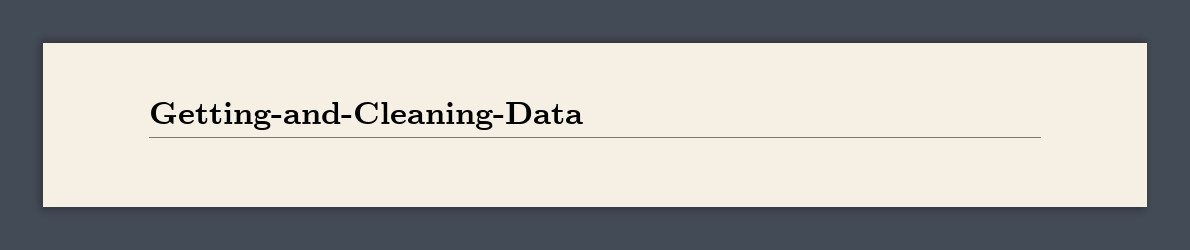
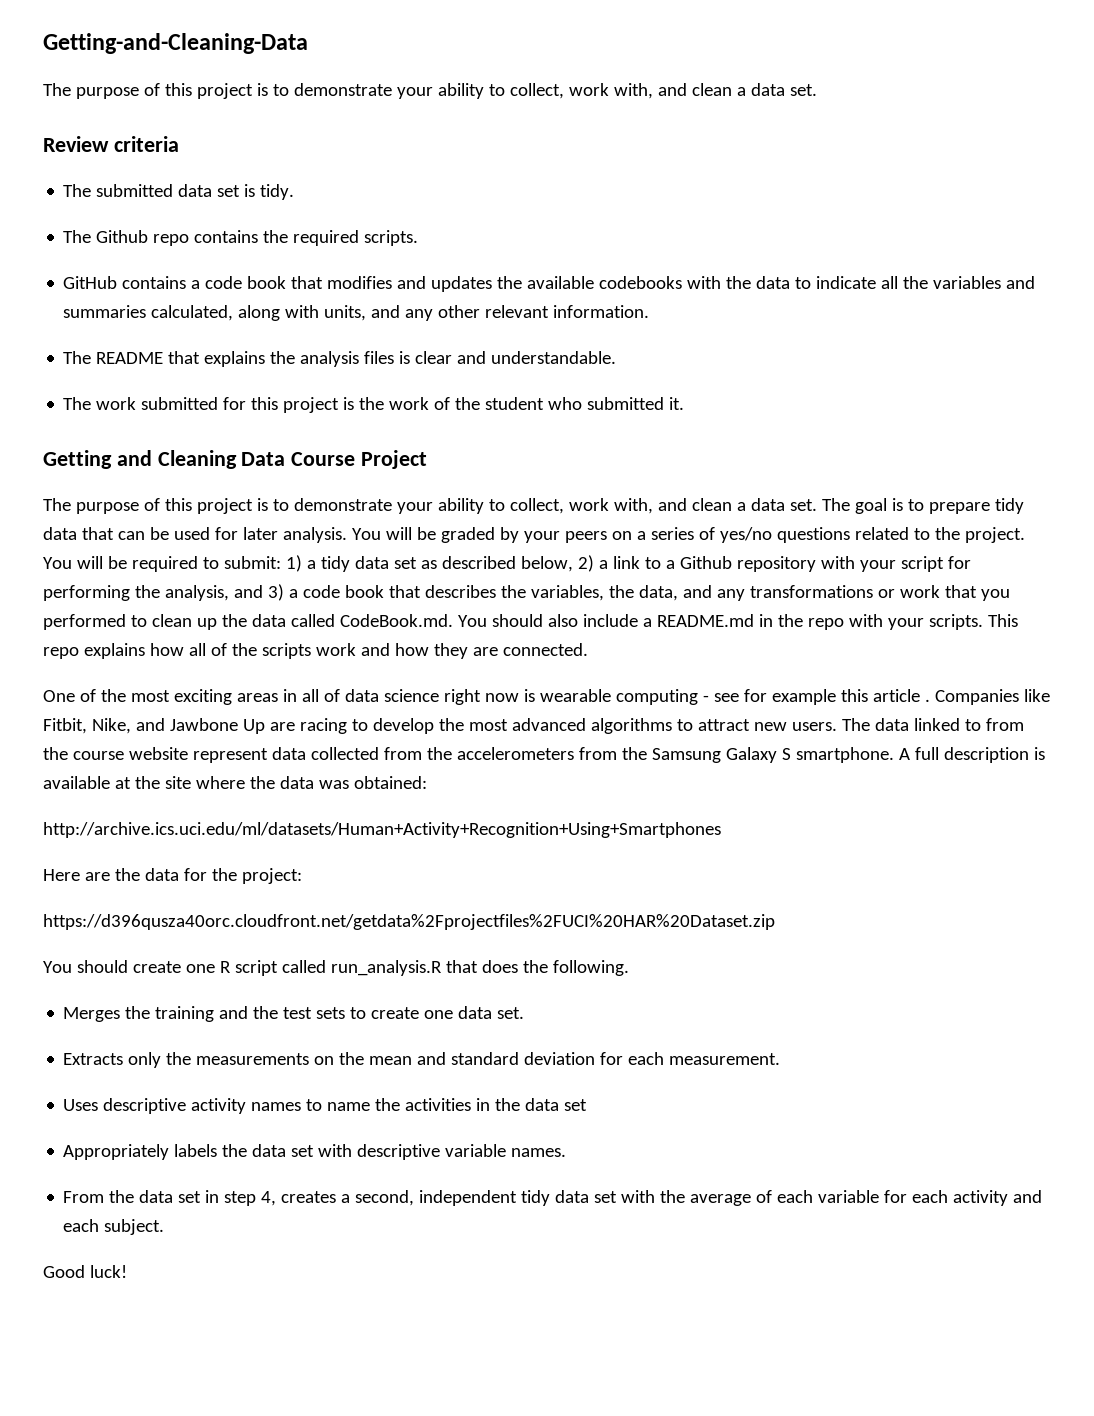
  Getting-and-Cleaning-Data
+ The purpose of this project is to demonstrate your ability to collect, work with, and clean a data set.
+ Review criteria
+ The submitted data set is tidy.
+ The Github repo contains the required scripts.
+ GitHub contains a code book that modifies and updates the available codebooks with the data to indicate all the variables and summaries calculated, along with units, and any other relevant information.
+ The README that explains the analysis files is clear and understandable.
+ The work submitted for this project is the work of the student who submitted it.
+ Getting and Cleaning Data Course Project
+ The purpose of this project is to demonstrate your ability to collect, work with, and clean a data set. The goal is to prepare tidy data that can be used for later analysis. You will be graded by your peers on a series of yes/no questions related to the project. You will be required to submit: 1) a tidy data set as described below, 2) a link to a Github repository with your script for performing the analysis, and 3) a code book that describes the variables, the data, and any transformations or work that you performed to clean up the data called CodeBook.md. You should also include a README.md in the repo with your scripts. This repo explains how all of the scripts work and how they are connected.
+ One of the most exciting areas in all of data science right now is wearable computing - see for example this article . Companies like Fitbit, Nike, and Jawbone Up are racing to develop the most advanced algorithms to attract new users. The data linked to from the course website represent data collected from the accelerometers from the Samsung Galaxy S smartphone. A full description is available at the site where the data was obtained:
+ http://archive.ics.uci.edu/ml/datasets/Human+Activity+Recognition+Using+Smartphones
+ Here are the data for the project:
+ https://d396qusza40orc.cloudfront.net/getdata%2Fprojectfiles%2FUCI%20HAR%20Dataset.zip
+ You should create one R script called run_analysis.R that does the following.
+ Merges the training and the test sets to create one data set.
+ Extracts only the measurements on the mean and standard deviation for each measurement.
+ Uses descriptive activity names to name the activities in the data set
+ Appropriately labels the data set with descriptive variable names.
+ From the data set in step 4, creates a second, independent tidy data set with the average of each variable for each activity and each subject.
+ Good luck!

